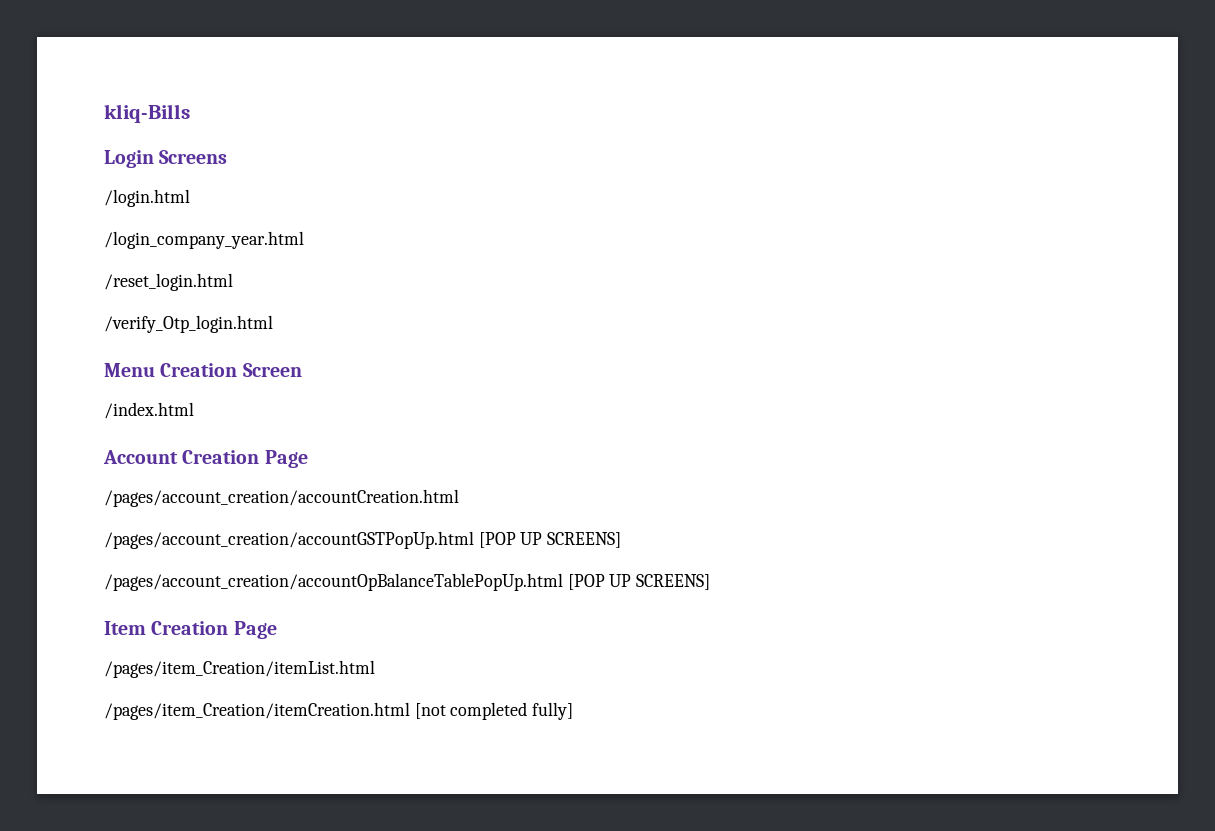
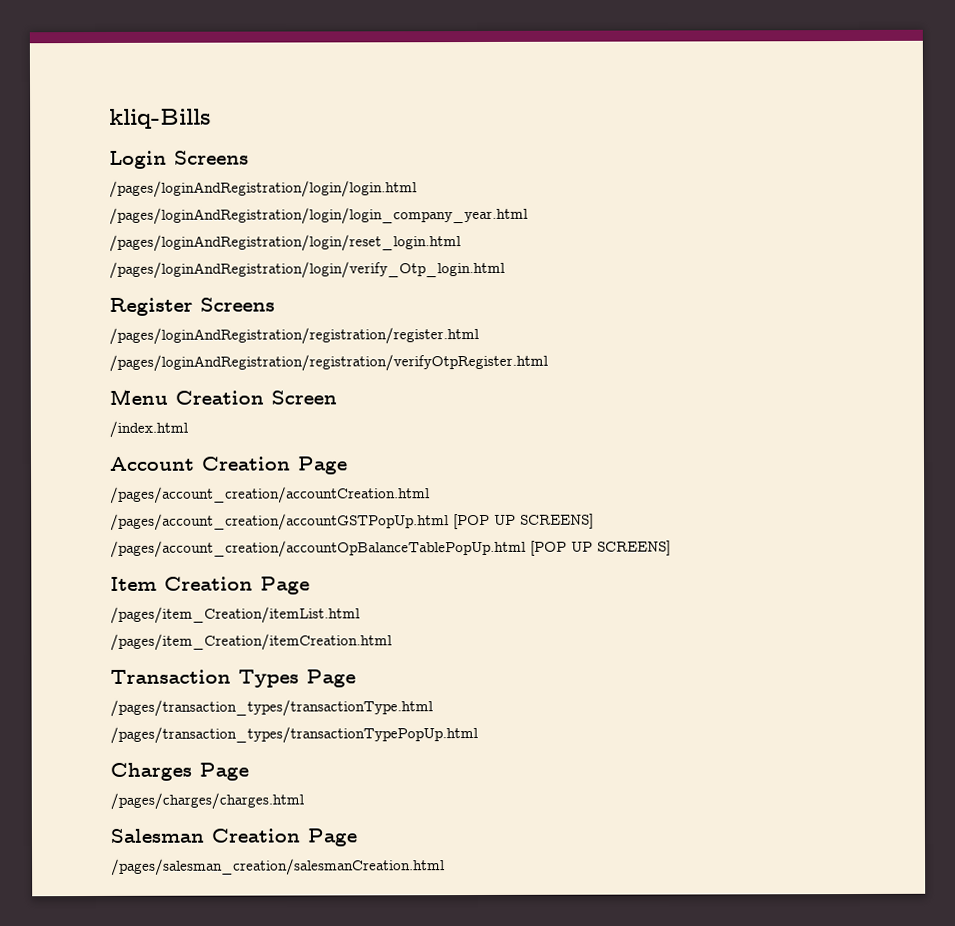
- /login.html
- /login_company_year.html
- /reset_login.html
- /verify_Otp_login.html
+ /pages/loginAndRegistration/login/login.html
+ /pages/loginAndRegistration/login/login_company_year.html
+ /pages/loginAndRegistration/login/reset_login.html
+ /pages/loginAndRegistration/login/verify_Otp_login.html
+ Register Screens
+ /pages/loginAndRegistration/registration/register.html
+ /pages/loginAndRegistration/registration/verifyOtpRegister.html
- /pages/item_Creation/itemCreation.html [not completed fully]
+ /pages/item_Creation/itemCreation.html
+ Transaction Types Page
+ /pages/transaction_types/transactionType.html
+ /pages/transaction_types/transactionTypePopUp.html
+ Charges Page
+ /pages/charges/charges.html
+ Salesman Creation Page
+ /pages/salesman_creation/salesmanCreation.html

